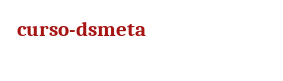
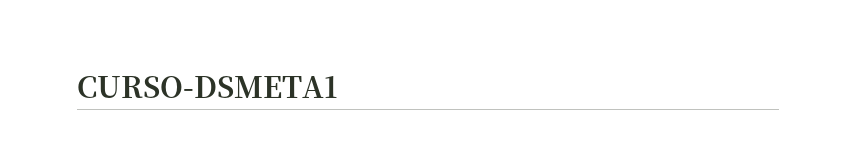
- curso-dsmeta
+ CURSO-DSMETA1

